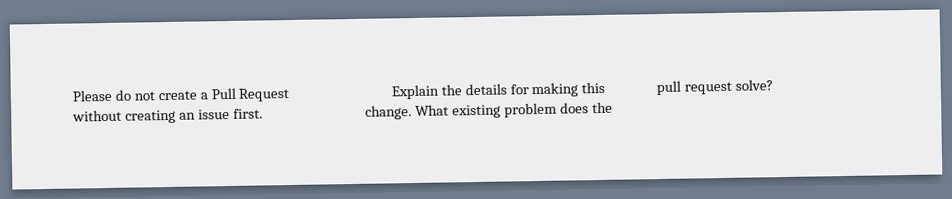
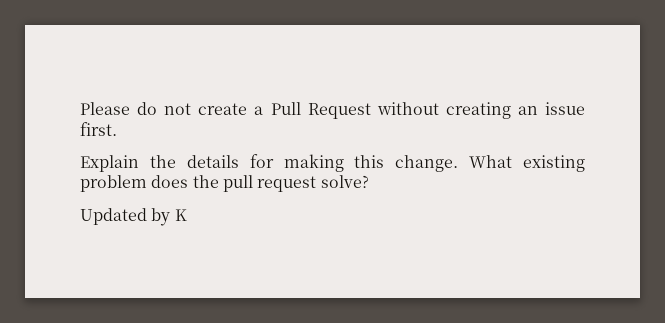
+ Updated by K

